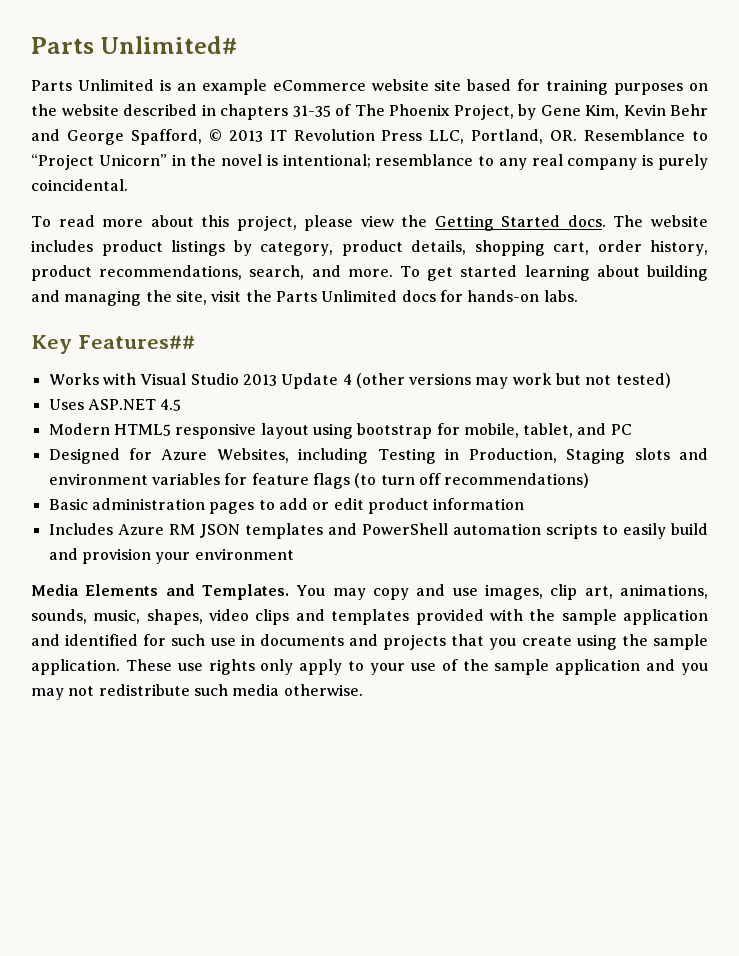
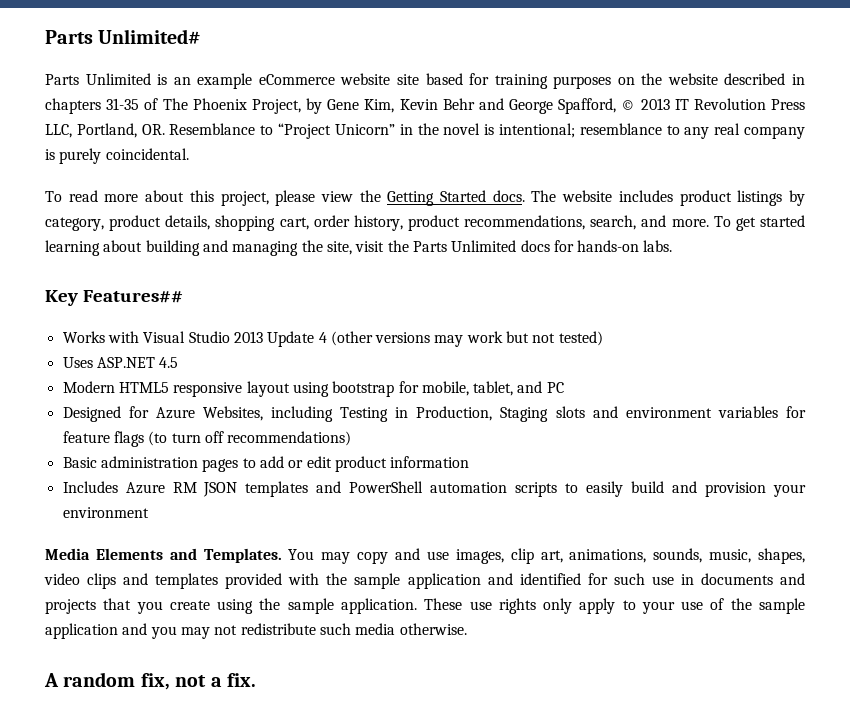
+ A random fix, not a fix.

